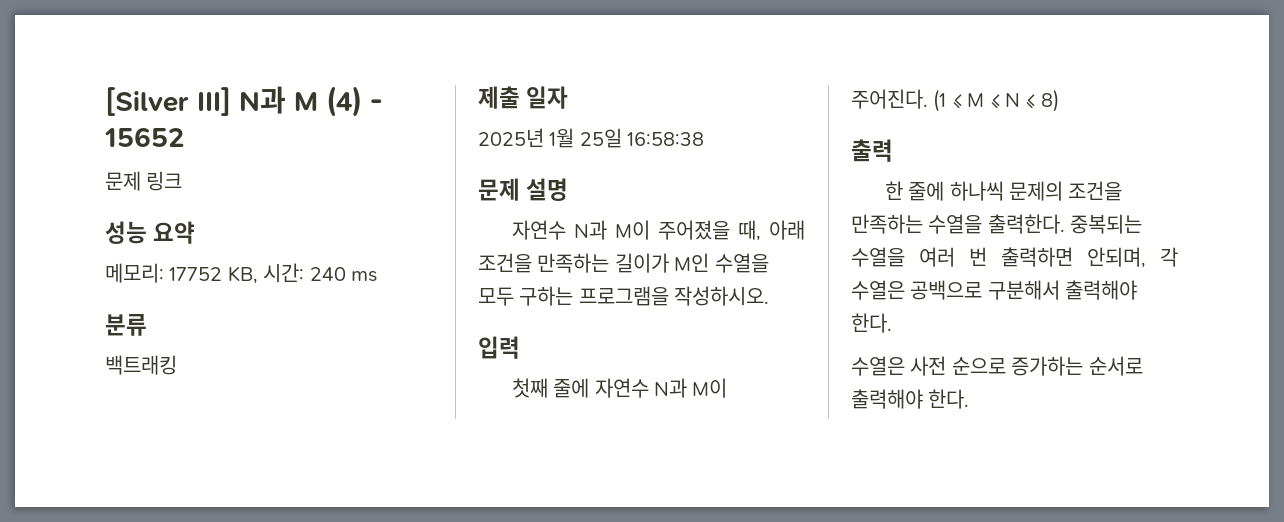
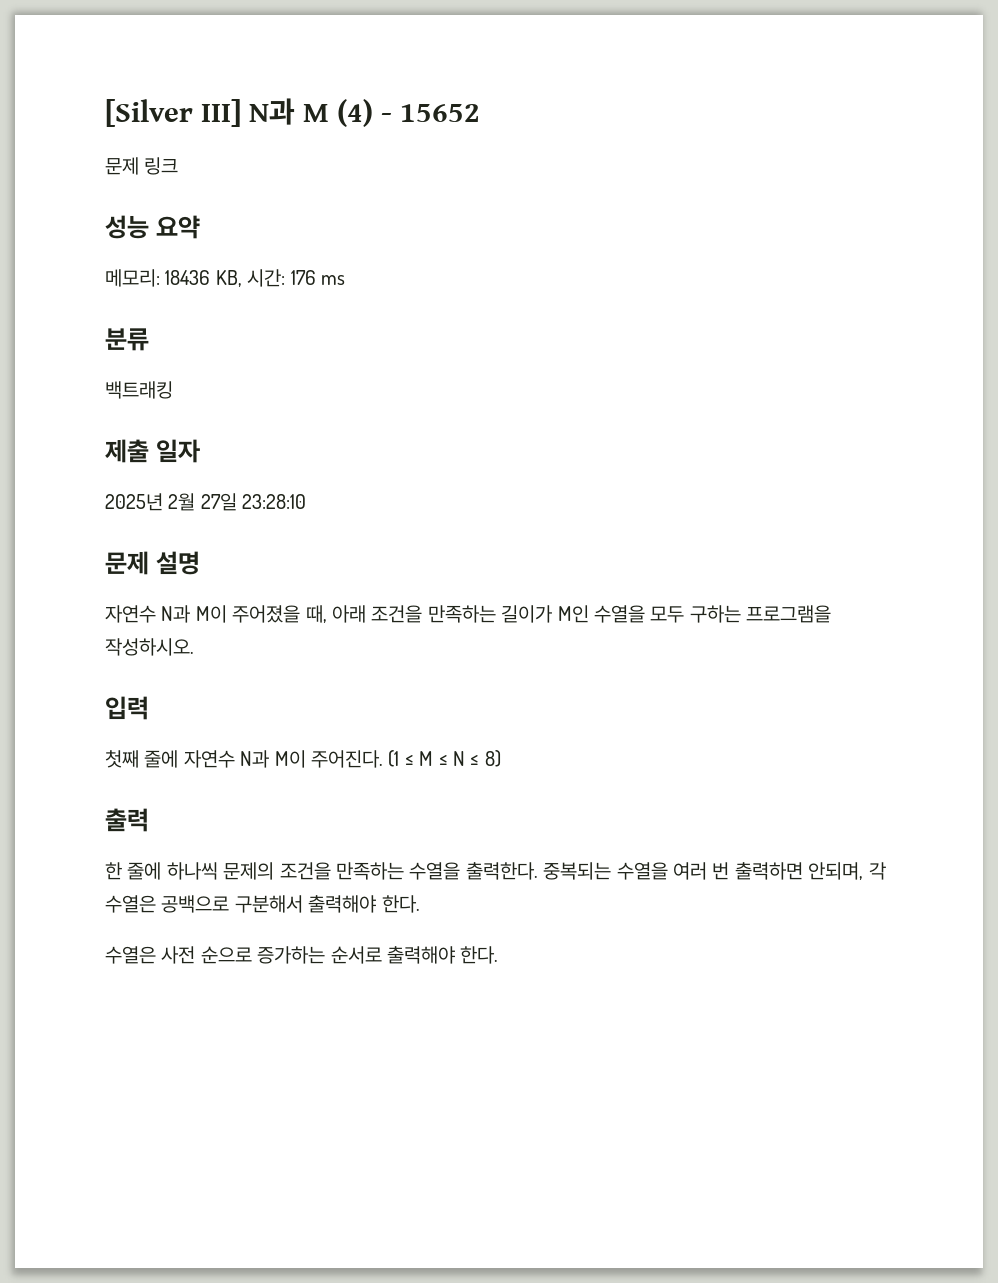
- 메모리: 17752 KB, 시간: 240 ms
+ 메모리: 18436 KB, 시간: 176 ms
- 2025년 1월 25일 16:58:38
+ 2025년 2월 27일 23:28:10

